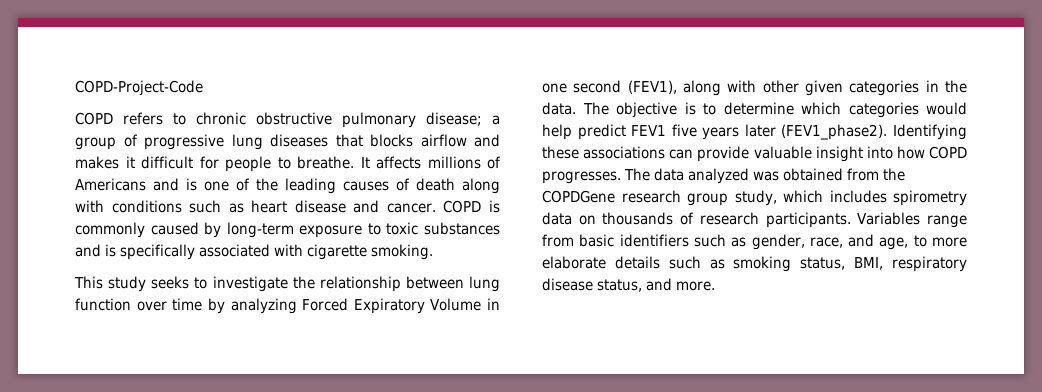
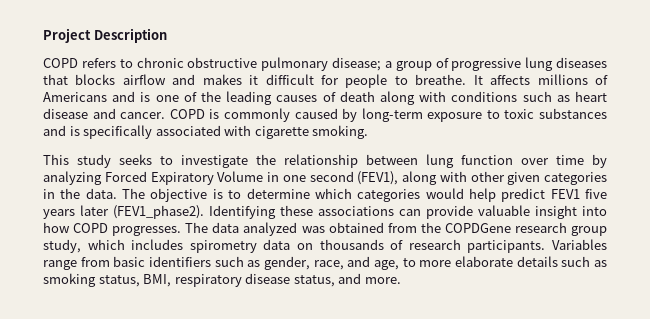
- COPD-Project-Code
+ Project Description

